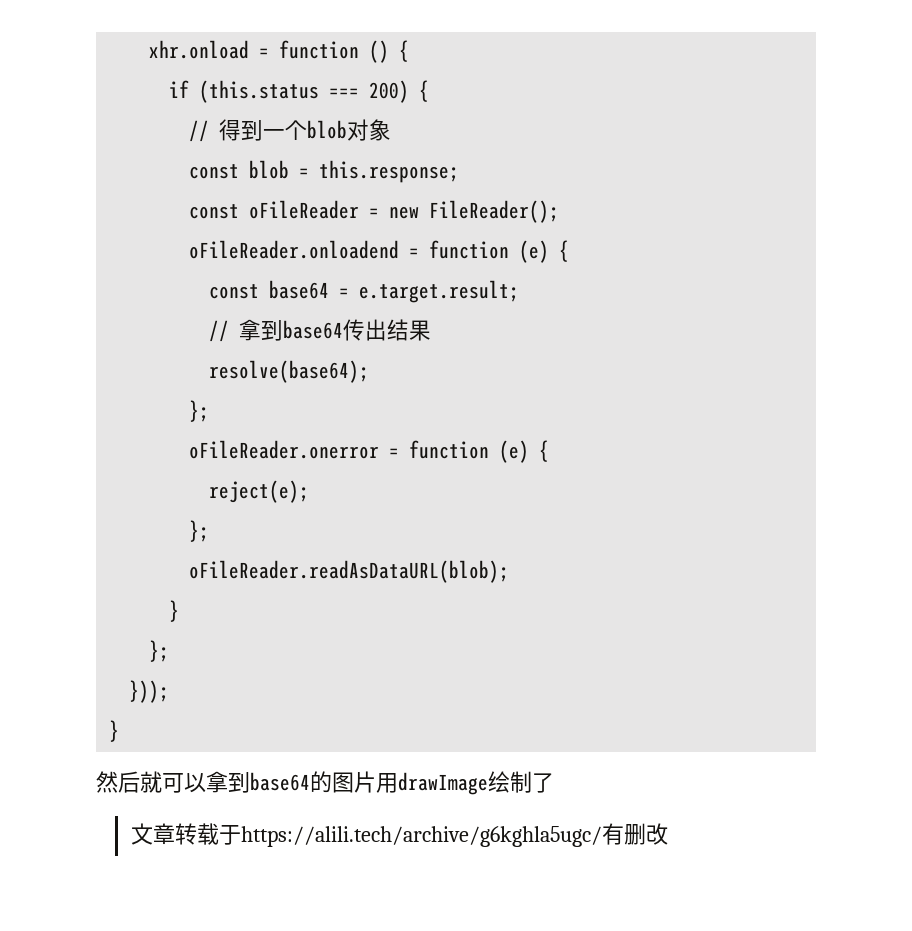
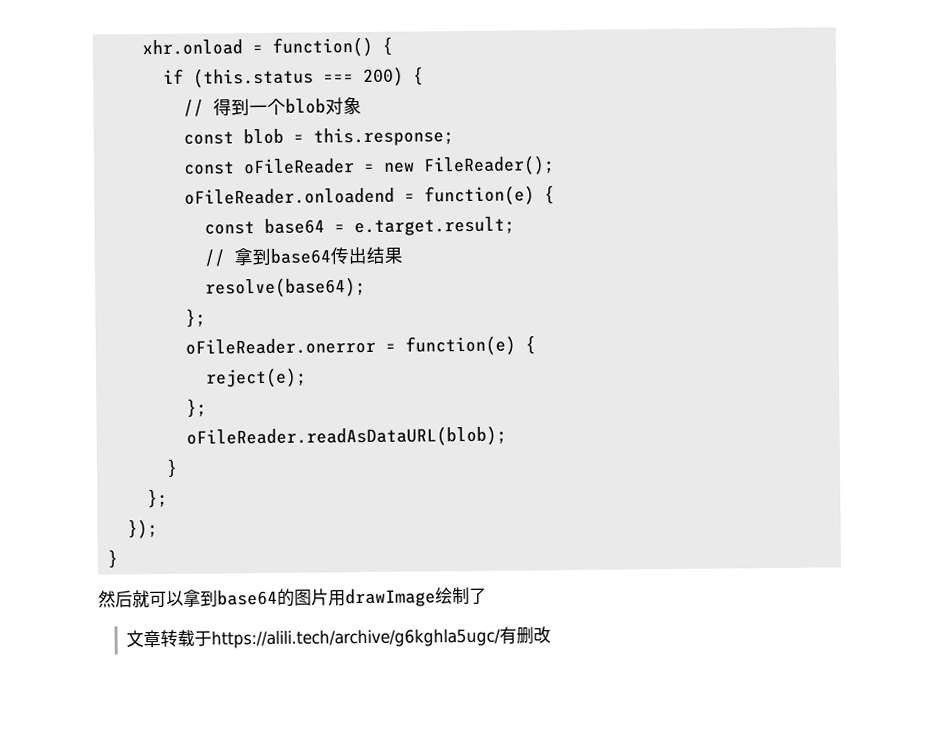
- xhr.onload = function () {
+ xhr.onload = function() {
- oFileReader.onloadend = function (e) {
+ oFileReader.onloadend = function(e) {
- oFileReader.onerror = function (e) {
+ oFileReader.onerror = function(e) {
- }));
+ });

